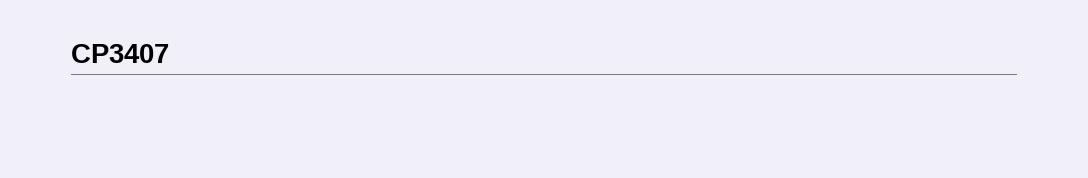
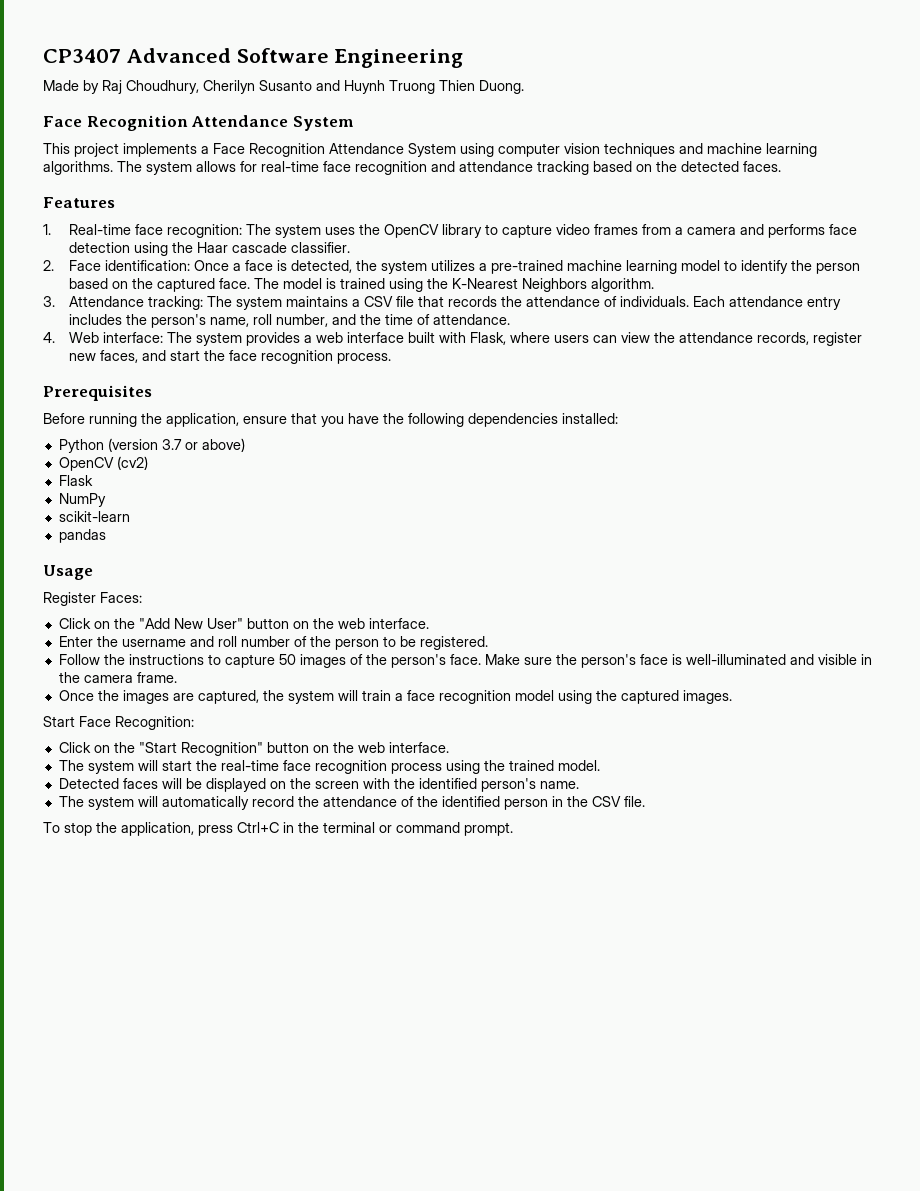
- CP3407
+ CP3407 Advanced Software Engineering
+ Made by Raj Choudhury, Cherilyn Susanto and Huynh Truong Thien Duong.
+ Face Recognition Attendance System
+ This project implements a Face Recognition Attendance System using computer vision techniques and machine learning algorithms. The system allows for real-time face recognition and attendance tracking based on the detected faces.
+ Features
+ 1. Real-time face recognition: The system uses the OpenCV library to capture video frames from a camera and performs face detection using the Haar cascade classifier.
+ 2. Face identification: Once a face is detected, the system utilizes a pre-trained machine learning model to identify the person based on the captured face. The model is trained using the K-Nearest Neighbors algorithm.
+ 3. Attendance tracking: The system maintains a CSV file that records the attendance of individuals. Each attendance entry includes the person's name, roll number, and the time of attendance.
+ 4. Web interface: The system provides a web interface built with Flask, where users can view the attendance records, register new faces, and start the face recognition process.
+ Prerequisites
+ Before running the application, ensure that you have the following dependencies installed:
+ Python (version 3.7 or above)
+ OpenCV (cv2)
+ Flask
+ NumPy
+ scikit-learn
+ pandas
+ Usage
+ Register Faces:
+ Click on the "Add New User" button on the web interface.
+ Enter the username and roll number of the person to be registered.
+ Follow the instructions to capture 50 images of the person's face. Make sure the person's face is well-illuminated and visible in the camera frame.
+ Once the images are captured, the system will train a face recognition model using the captured images.
+ Start Face Recognition:
+ Click on the "Start Recognition" button on the web interface.
+ The system will start the real-time face recognition process using the trained model.
+ Detected faces will be displayed on the screen with the identified person's name.
+ The system will automatically record the attendance of the identified person in the CSV file.
+ To stop the application, press Ctrl+C in the terminal or command prompt.

